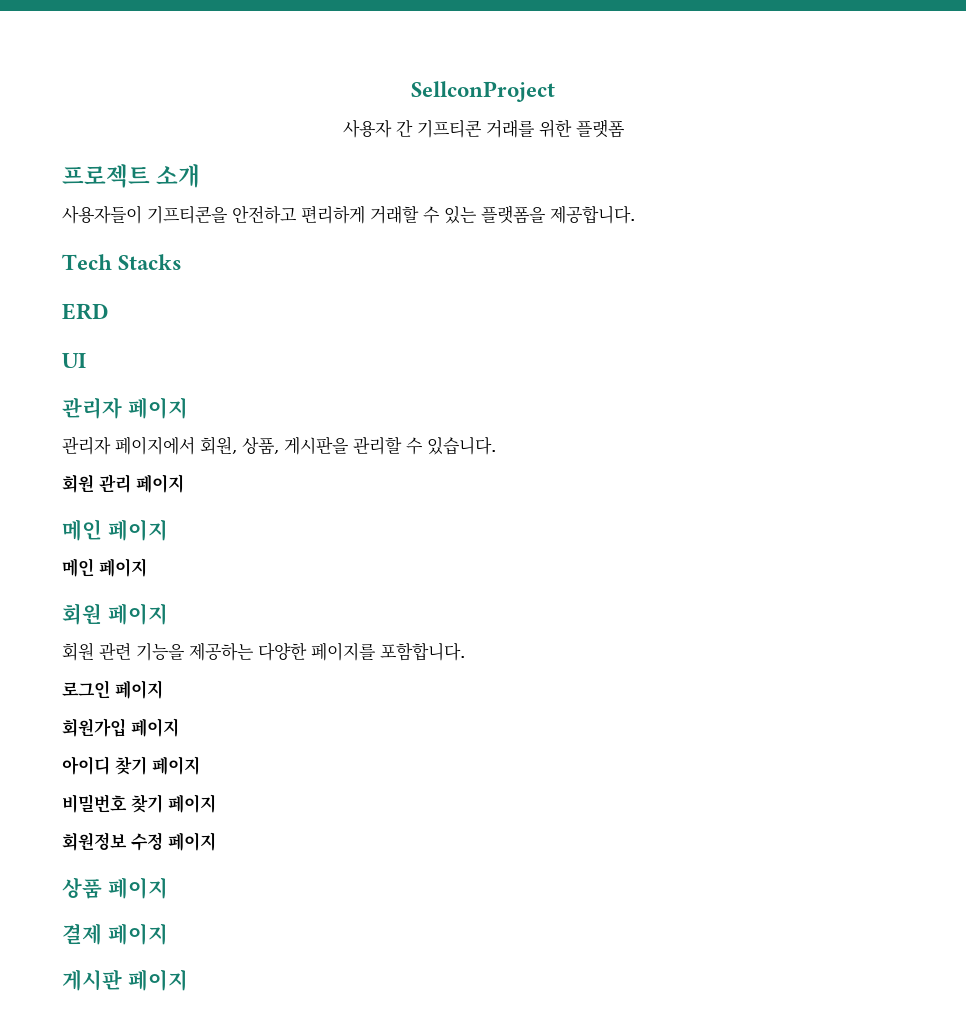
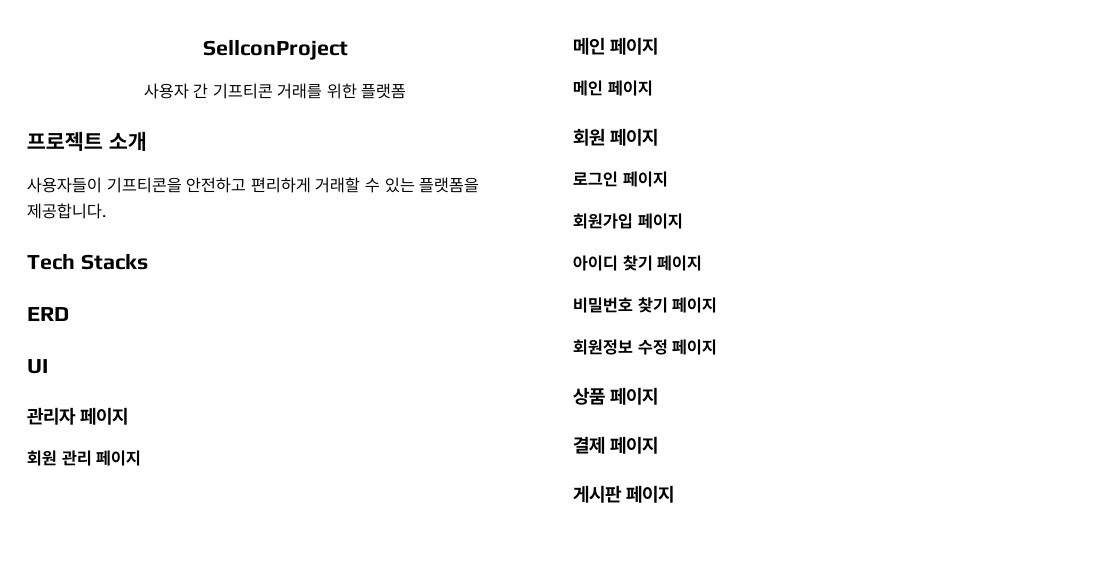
- 관리자 페이지에서 회원, 상품, 게시판을 관리할 수 있습니다.
- 회원 관련 기능을 제공하는 다양한 페이지를 포함합니다.

